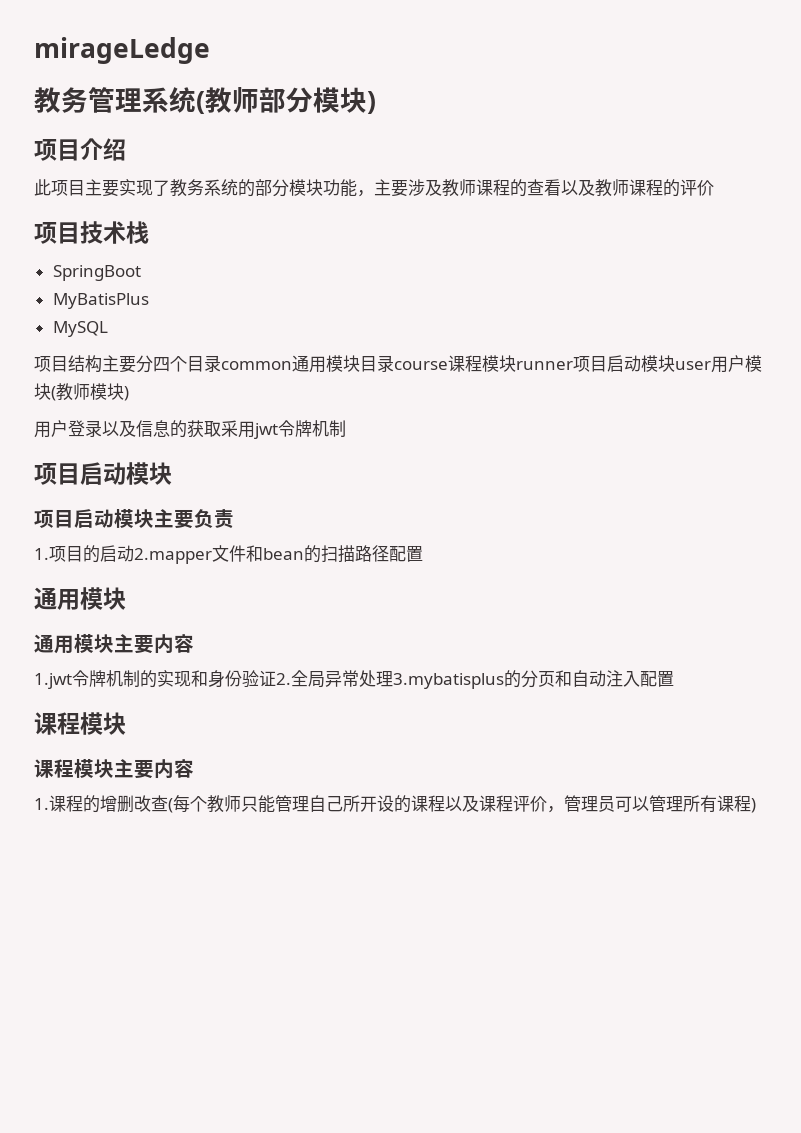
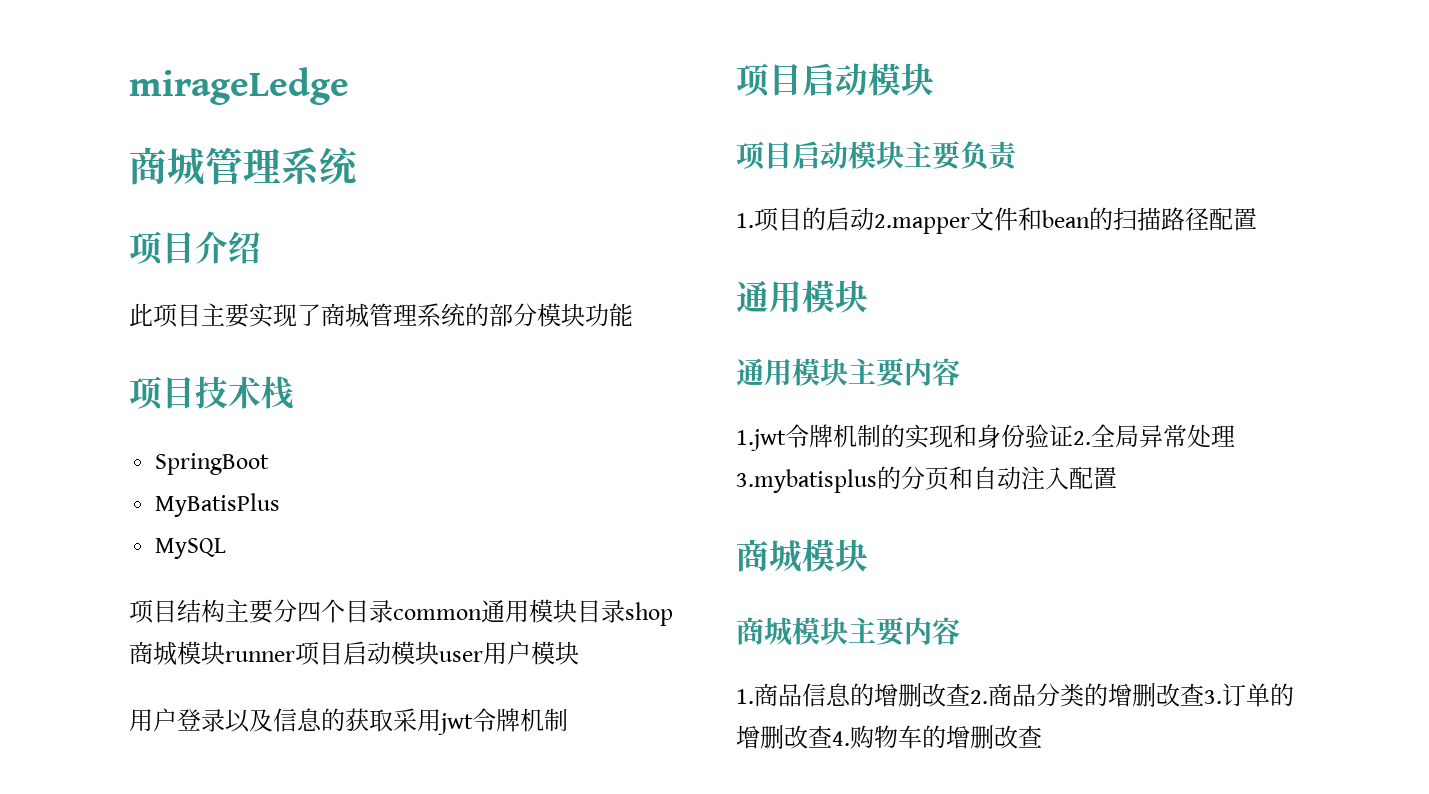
  mirageLedge
- 教务管理系统(教师部分模块)
+ 商城管理系统
- 此项目主要实现了教务系统的部分模块功能，主要涉及教师课程的查看以及教师课程的评价
+ 此项目主要实现了商城管理系统的部分模块功能
- 项目结构主要分四个目录common通用模块目录course课程模块runner项目启动模块user用户模块(教师模块)
+ 项目结构主要分四个目录common通用模块目录shop商城模块runner项目启动模块user用户模块
  1.jwt令牌机制的实现和身份验证2.全局异常处理3.mybatisplus的分页和自动注入配置
- 课程模块
- 课程模块主要内容
+ 商城模块
+ 商城模块主要内容
- 1.课程的增删改查(每个教师只能管理自己所开设的课程以及课程评价，管理员可以管理所有课程)
+ 1.商品信息的增删改查2.商品分类的增删改查3.订单的增删改查4.购物车的增删改查

